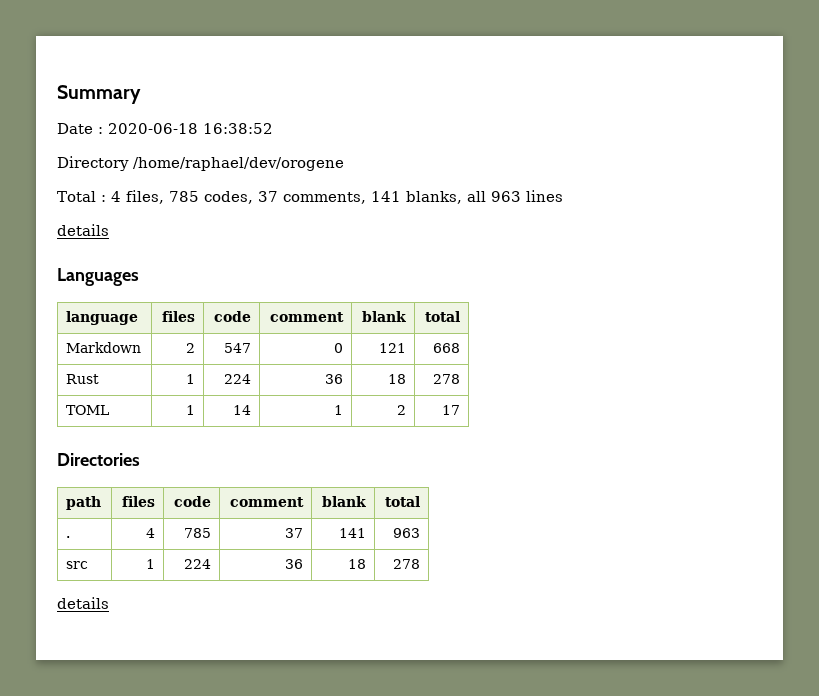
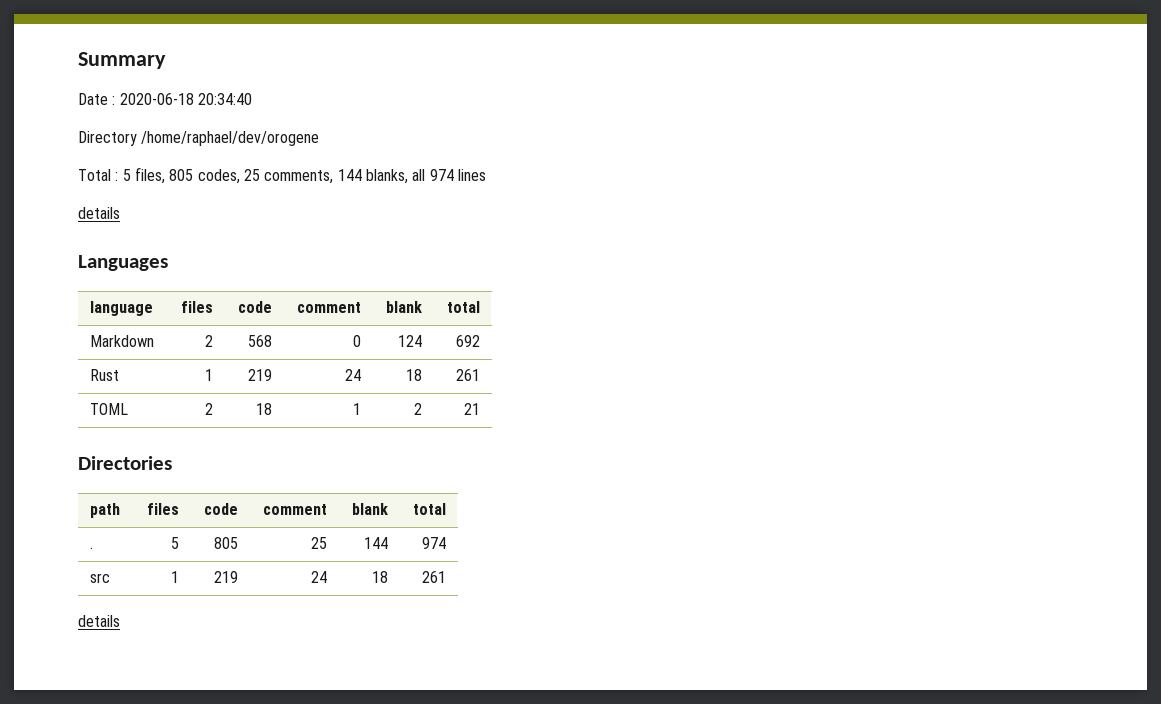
- Date : 2020-06-18 16:38:52
+ Date : 2020-06-18 20:34:40
- Total : 4 files, 785 codes, 37 comments, 141 blanks, all 963 lines
+ Total : 5 files, 805 codes, 25 comments, 144 blanks, all 974 lines
- Markdown | 2 | 547 | 0 | 121 | 668
+ Markdown | 2 | 568 | 0 | 124 | 692
- Rust | 1 | 224 | 36 | 18 | 278
+ Rust | 1 | 219 | 24 | 18 | 261
- TOML | 1 | 14 | 1 | 2 | 17
+ TOML | 2 | 18 | 1 | 2 | 21
- . | 4 | 785 | 37 | 141 | 963
+ . | 5 | 805 | 25 | 144 | 974
- src | 1 | 224 | 36 | 18 | 278
+ src | 1 | 219 | 24 | 18 | 261

